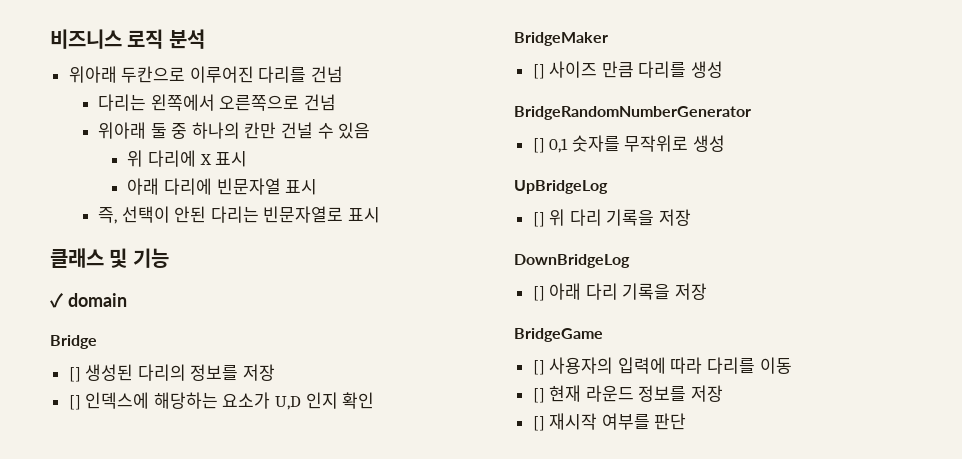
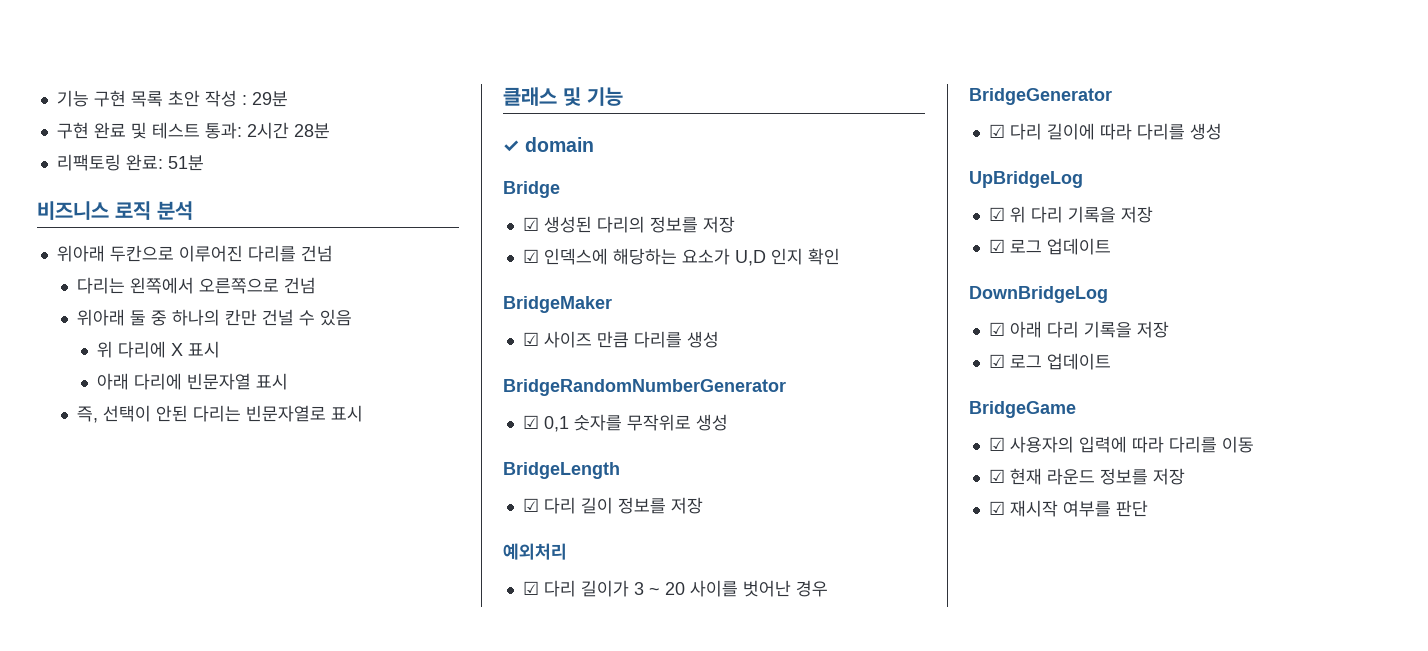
+ 기능 구현 목록 초안 작성 : 29분
+ 구현 완료 및 테스트 통과: 2시간 28분
+ 리팩토링 완료: 51분
- [] 생성된 다리의 정보를 저장
+ ☑ 생성된 다리의 정보를 저장
- [] 인덱스에 해당하는 요소가 U,D 인지 확인
+ ☑ 인덱스에 해당하는 요소가 U,D 인지 확인
- [] 사이즈 만큼 다리를 생성
+ ☑ 사이즈 만큼 다리를 생성
- [] 0,1 숫자를 무작위로 생성
+ ☑ 0,1 숫자를 무작위로 생성
+ BridgeLength
+ ☑ 다리 길이 정보를 저장
+ 예외처리
+ ☑ 다리 길이가 3 ~ 20 사이를 벗어난 경우
+ BridgeGenerator
+ ☑ 다리 길이에 따라 다리를 생성
- [] 위 다리 기록을 저장
+ ☑ 위 다리 기록을 저장
+ ☑ 로그 업데이트
- [] 아래 다리 기록을 저장
+ ☑ 아래 다리 기록을 저장
+ ☑ 로그 업데이트
- [] 사용자의 입력에 따라 다리를 이동
+ ☑ 사용자의 입력에 따라 다리를 이동
- [] 현재 라운드 정보를 저장
+ ☑ 현재 라운드 정보를 저장
- [] 재시작 여부를 판단
+ ☑ 재시작 여부를 판단

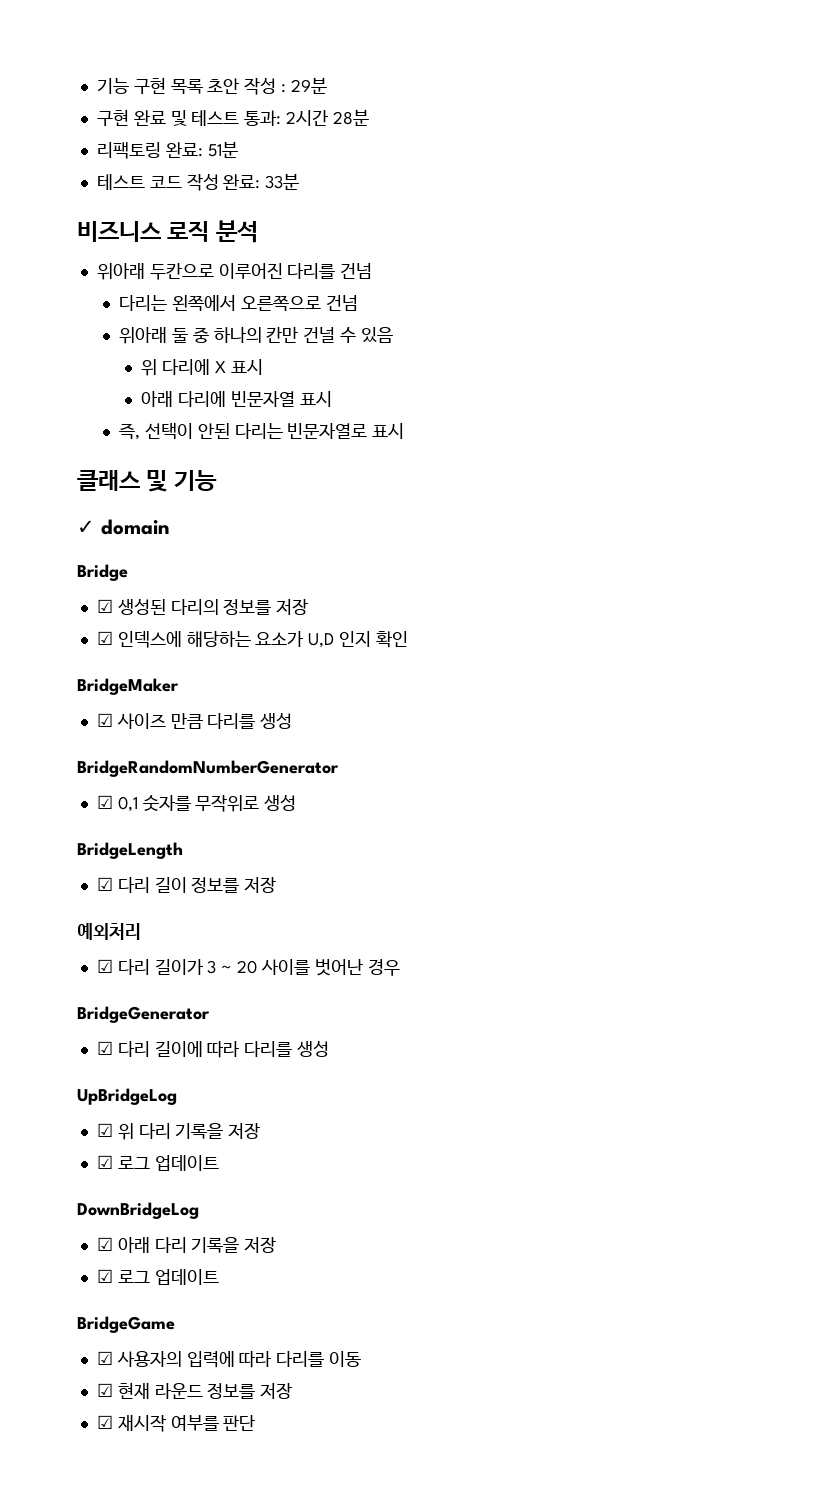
+ 테스트 코드 작성 완료: 33분

